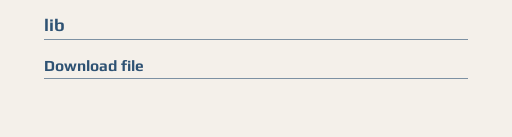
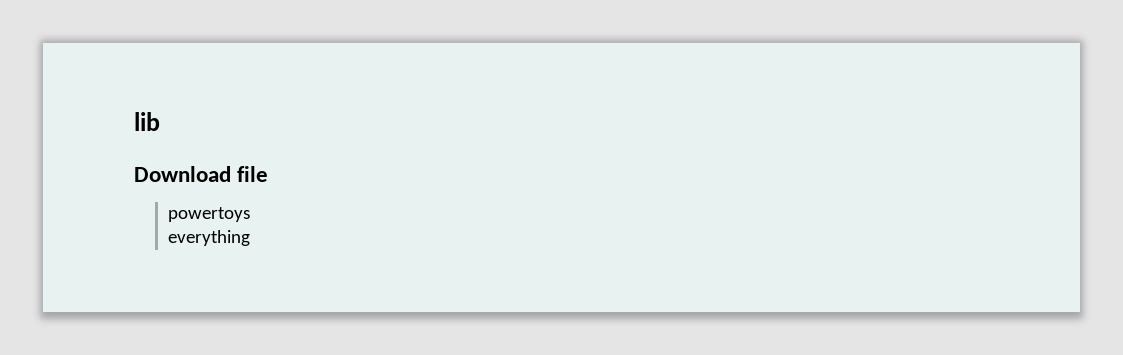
+ powertoys
+ everything

